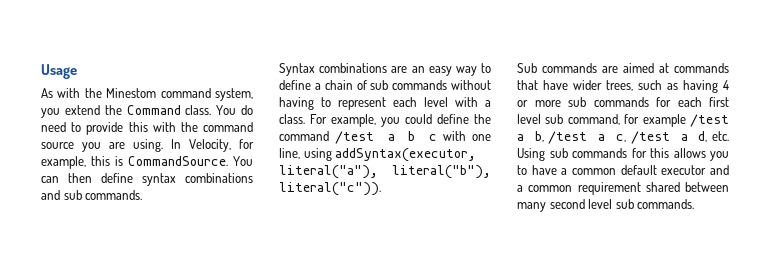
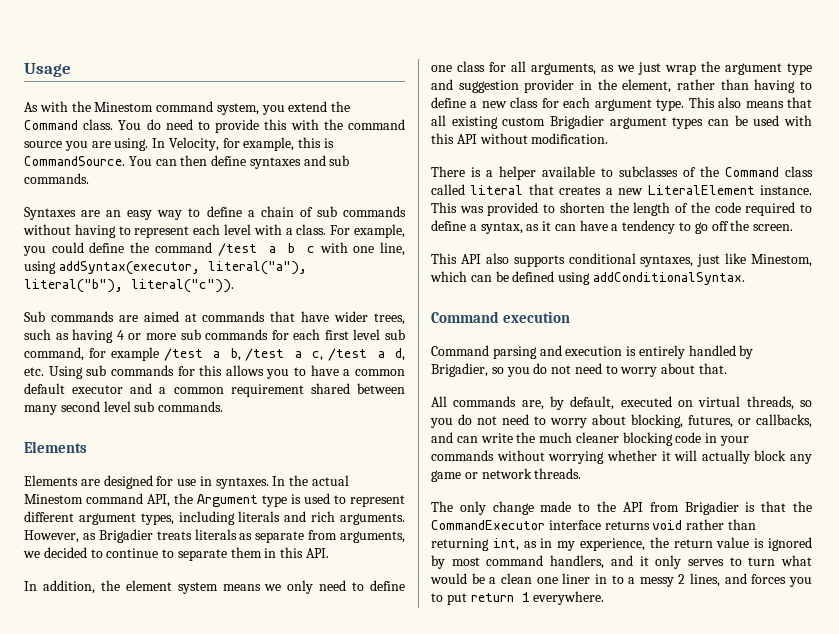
- You can then define syntax combinations and sub commands.
+ You can then define syntaxes and sub commands.
- Syntax combinations are an easy way to define a chain of sub commands without having to represent each level with a class.
+ Syntaxes are an easy way to define a chain of sub commands without having to represent each level with a class.
  Sub commands are aimed at commands that have wider trees, such as having 4 or more sub commands for each first level sub command, for example /test a b, /test a c, /test a d, etc. Using sub commands for this allows you to have a common default executor and a common requirement shared between many second level sub commands.
+ Elements
+ Elements are designed for use in syntaxes. In the actual Minestom command API, the Argument type is used to represent different argument types, including literals and rich arguments. However, as Brigadier treats literals as separate from arguments, we decided to continue to separate them in this API.
+ In addition, the element system means we only need to define one class for all arguments, as we just wrap the argument type and suggestion provider in the element, rather than having to define a new class for each argument type. This also means that all existing custom Brigadier argument types can be used with this API without modification.
+ There is a helper available to subclasses of the Command class called literal that creates a new LiteralElement instance. This was provided to shorten the length of the code required to define a syntax, as it can have a tendency to go off the screen.
+ This API also supports conditional syntaxes, just like Minestom, which can be defined using addConditionalSyntax.
+ Command execution
+ Command parsing and execution is entirely handled by Brigadier, so you do not need to worry about that.
+ All commands are, by default, executed on virtual threads, so you do not need to worry about blocking, futures, or callbacks, and can write the much cleaner blocking code in your commands without worrying whether it will actually block any game or network threads.
+ The only change made to the API from Brigadier is that the CommandExecutor interface returns void rather than returning int, as in my experience, the return value is ignored by most command handlers, and it only serves to turn what would be a clean one liner in to a messy 2 lines, and forces you to put return 1 everywhere.

